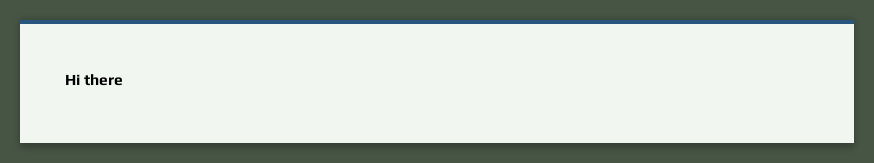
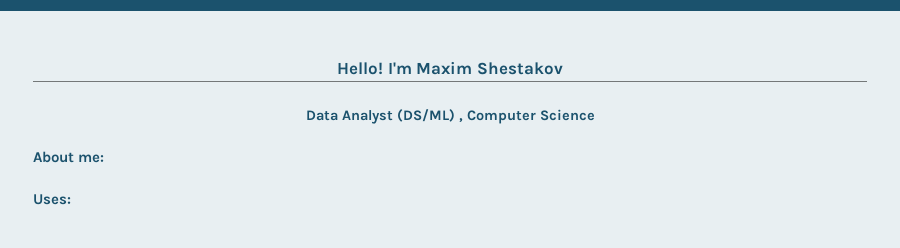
- Hi there
+ Hello! I'm Maxim Shestakov
+ Data Analyst (DS/ML) , Computer Science
+ About me:
+ Uses:

